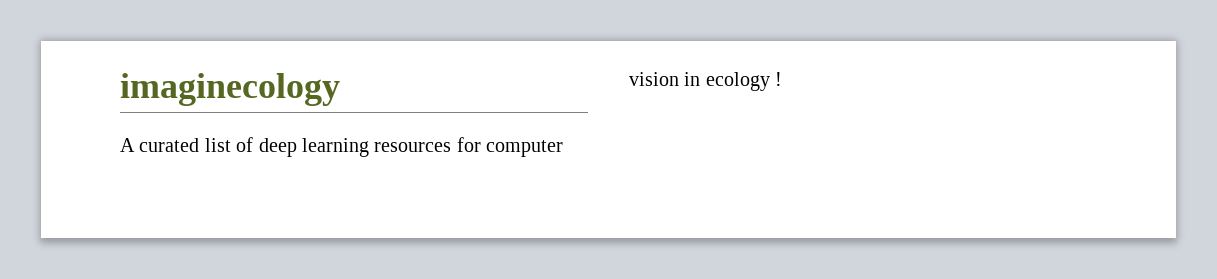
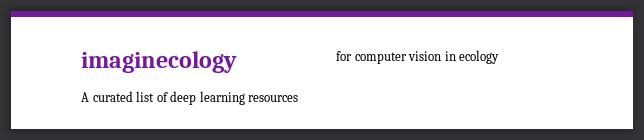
- A curated list of deep learning resources for computer vision in ecology !
+ A curated list of deep learning resources for computer vision in ecology

